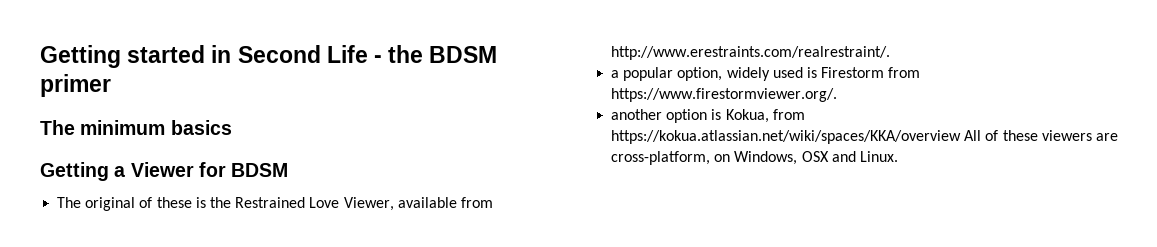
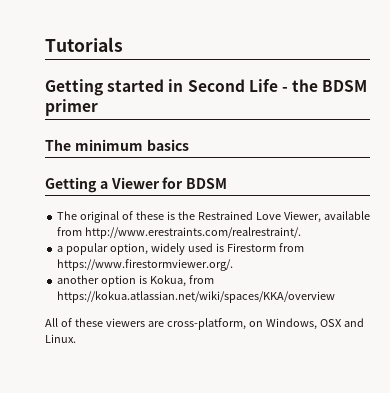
+ Tutorials
- another option is Kokua, from https://kokua.atlassian.net/wiki/spaces/KKA/overview All of these viewers are cross-platform, on Windows, OSX and Linux.
+ another option is Kokua, from https://kokua.atlassian.net/wiki/spaces/KKA/overview
+ All of these viewers are cross-platform, on Windows, OSX and Linux.

